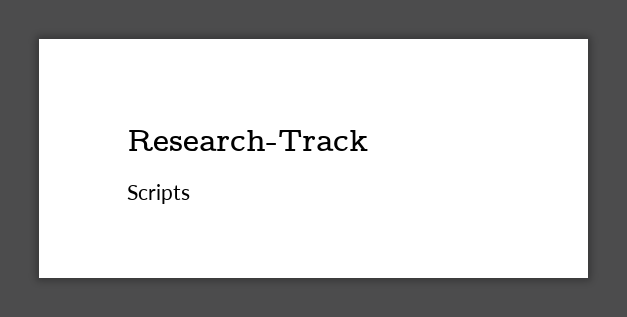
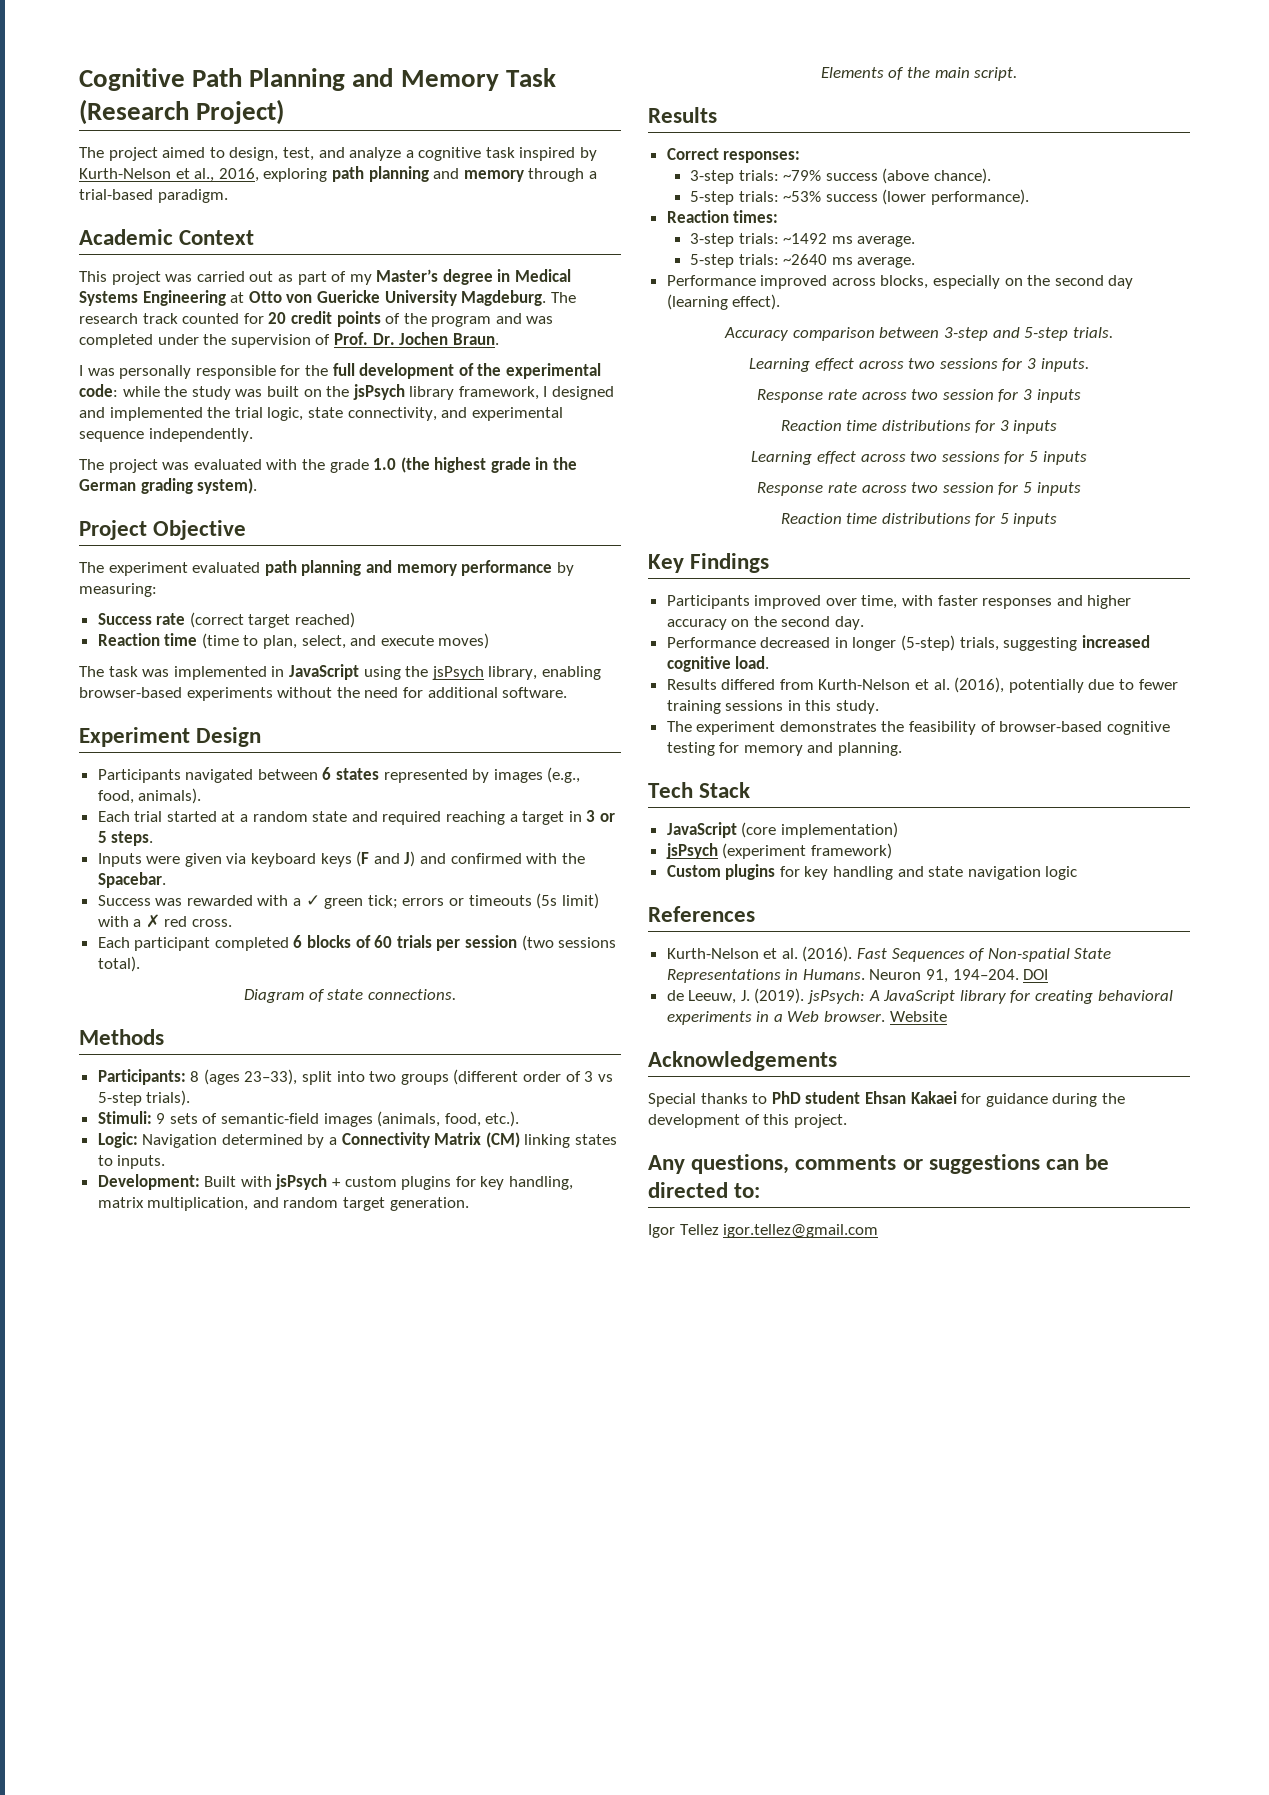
- Research-Track
- Scripts
+ Cognitive Path Planning and Memory Task (Research Project)
+ The project aimed to design, test, and analyze a cognitive task inspired by Kurth-Nelson et al., 2016, exploring path planning and memory through a trial-based paradigm.
+ Academic Context
+ This project was carried out as part of my Master’s degree in Medical Systems Engineering at Otto von Guericke University Magdeburg. The research track counted for 20 credit points of the program and was completed under the supervision of Prof. Dr. Jochen Braun.
+ I was personally responsible for the full development of the experimental code: while the study was built on the jsPsych library framework, I designed and implemented the trial logic, state connectivity, and experimental sequence independently.
+ The project was evaluated with the grade 1.0 (the highest grade in the German grading system).
+ Project Objective
+ The experiment evaluated path planning and memory performance by measuring:
+ Success rate (correct target reached)
+ Reaction time (time to plan, select, and execute moves)
+ The task was implemented in JavaScript using the jsPsych library, enabling browser-based experiments without the need for additional software.
+ Experiment Design
+ Participants navigated between 6 states represented by images (e.g., food, animals).
+ Each trial started at a random state and required reaching a target in 3 or 5 steps.
+ Inputs were given via keyboard keys (F and J) and confirmed with the Spacebar.
+ Success was rewarded with a ✓ green tick; errors or timeouts (5s limit) with a ✗ red cross.
+ Each participant completed 6 blocks of 60 trials per session (two sessions total).
+ Diagram of state connections.
+ Methods
+ Participants: 8 (ages 23–33), split into two groups (different order of 3 vs 5-step trials).
+ Stimuli: 9 sets of semantic-field images (animals, food, etc.).
+ Logic: Navigation determined by a Connectivity Matrix (CM) linking states to inputs.
+ Development: Built with jsPsych + custom plugins for key handling, matrix multiplication, and random target generation.
+ Elements of the main script.
+ Results
+ Correct responses:
+ 3-step trials: ~79% success (above chance).
+ 5-step trials: ~53% success (lower performance).
+ Reaction times:
+ 3-step trials: ~1492 ms average.
+ 5-step trials: ~2640 ms average.
+ Performance improved across blocks, especially on the second day (learning effect).
+ Accuracy comparison between 3-step and 5-step trials.
+ Learning effect across two sessions for 3 inputs.
+ Response rate across two session for 3 inputs
+ Reaction time distributions for 3 inputs
+ Learning effect across two sessions for 5 inputs
+ Response rate across two session for 5 inputs
+ Reaction time distributions for 5 inputs
+ Key Findings
+ Participants improved over time, with faster responses and higher accuracy on the second day.
+ Performance decreased in longer (5-step) trials, suggesting increased cognitive load.
+ Results differed from Kurth-Nelson et al. (2016), potentially due to fewer training sessions in this study.
+ The experiment demonstrates the feasibility of browser-based cognitive testing for memory and planning.
+ Tech Stack
+ JavaScript (core implementation)
+ jsPsych (experiment framework)
+ Custom plugins for key handling and state navigation logic
+ References
+ Kurth-Nelson et al. (2016). Fast Sequences of Non-spatial State Representations in Humans. Neuron 91, 194–204. DOI
+ de Leeuw, J. (2019). jsPsych: A JavaScript library for creating behavioral experiments in a Web browser. Website
+ Acknowledgements
+ Special thanks to PhD student Ehsan Kakaei for guidance during the development of this project.
+ Any questions, comments or suggestions can be directed to:
+ Igor Tellez igor.tellez@gmail.com

